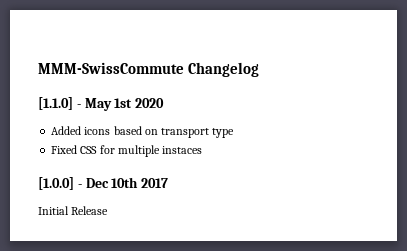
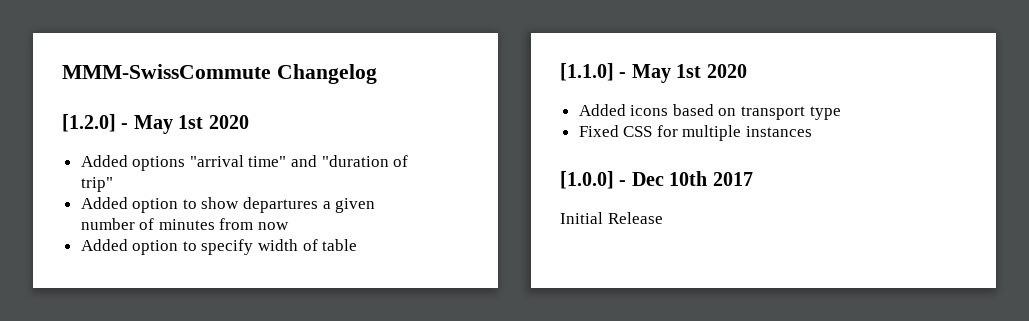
+ [1.2.0] - May 1st 2020
+ Added options "arrival time" and "duration of trip"
+ Added option to show departures a given number of minutes from now
+ Added option to specify width of table
- Fixed CSS for multiple instaces
+ Fixed CSS for multiple instances

